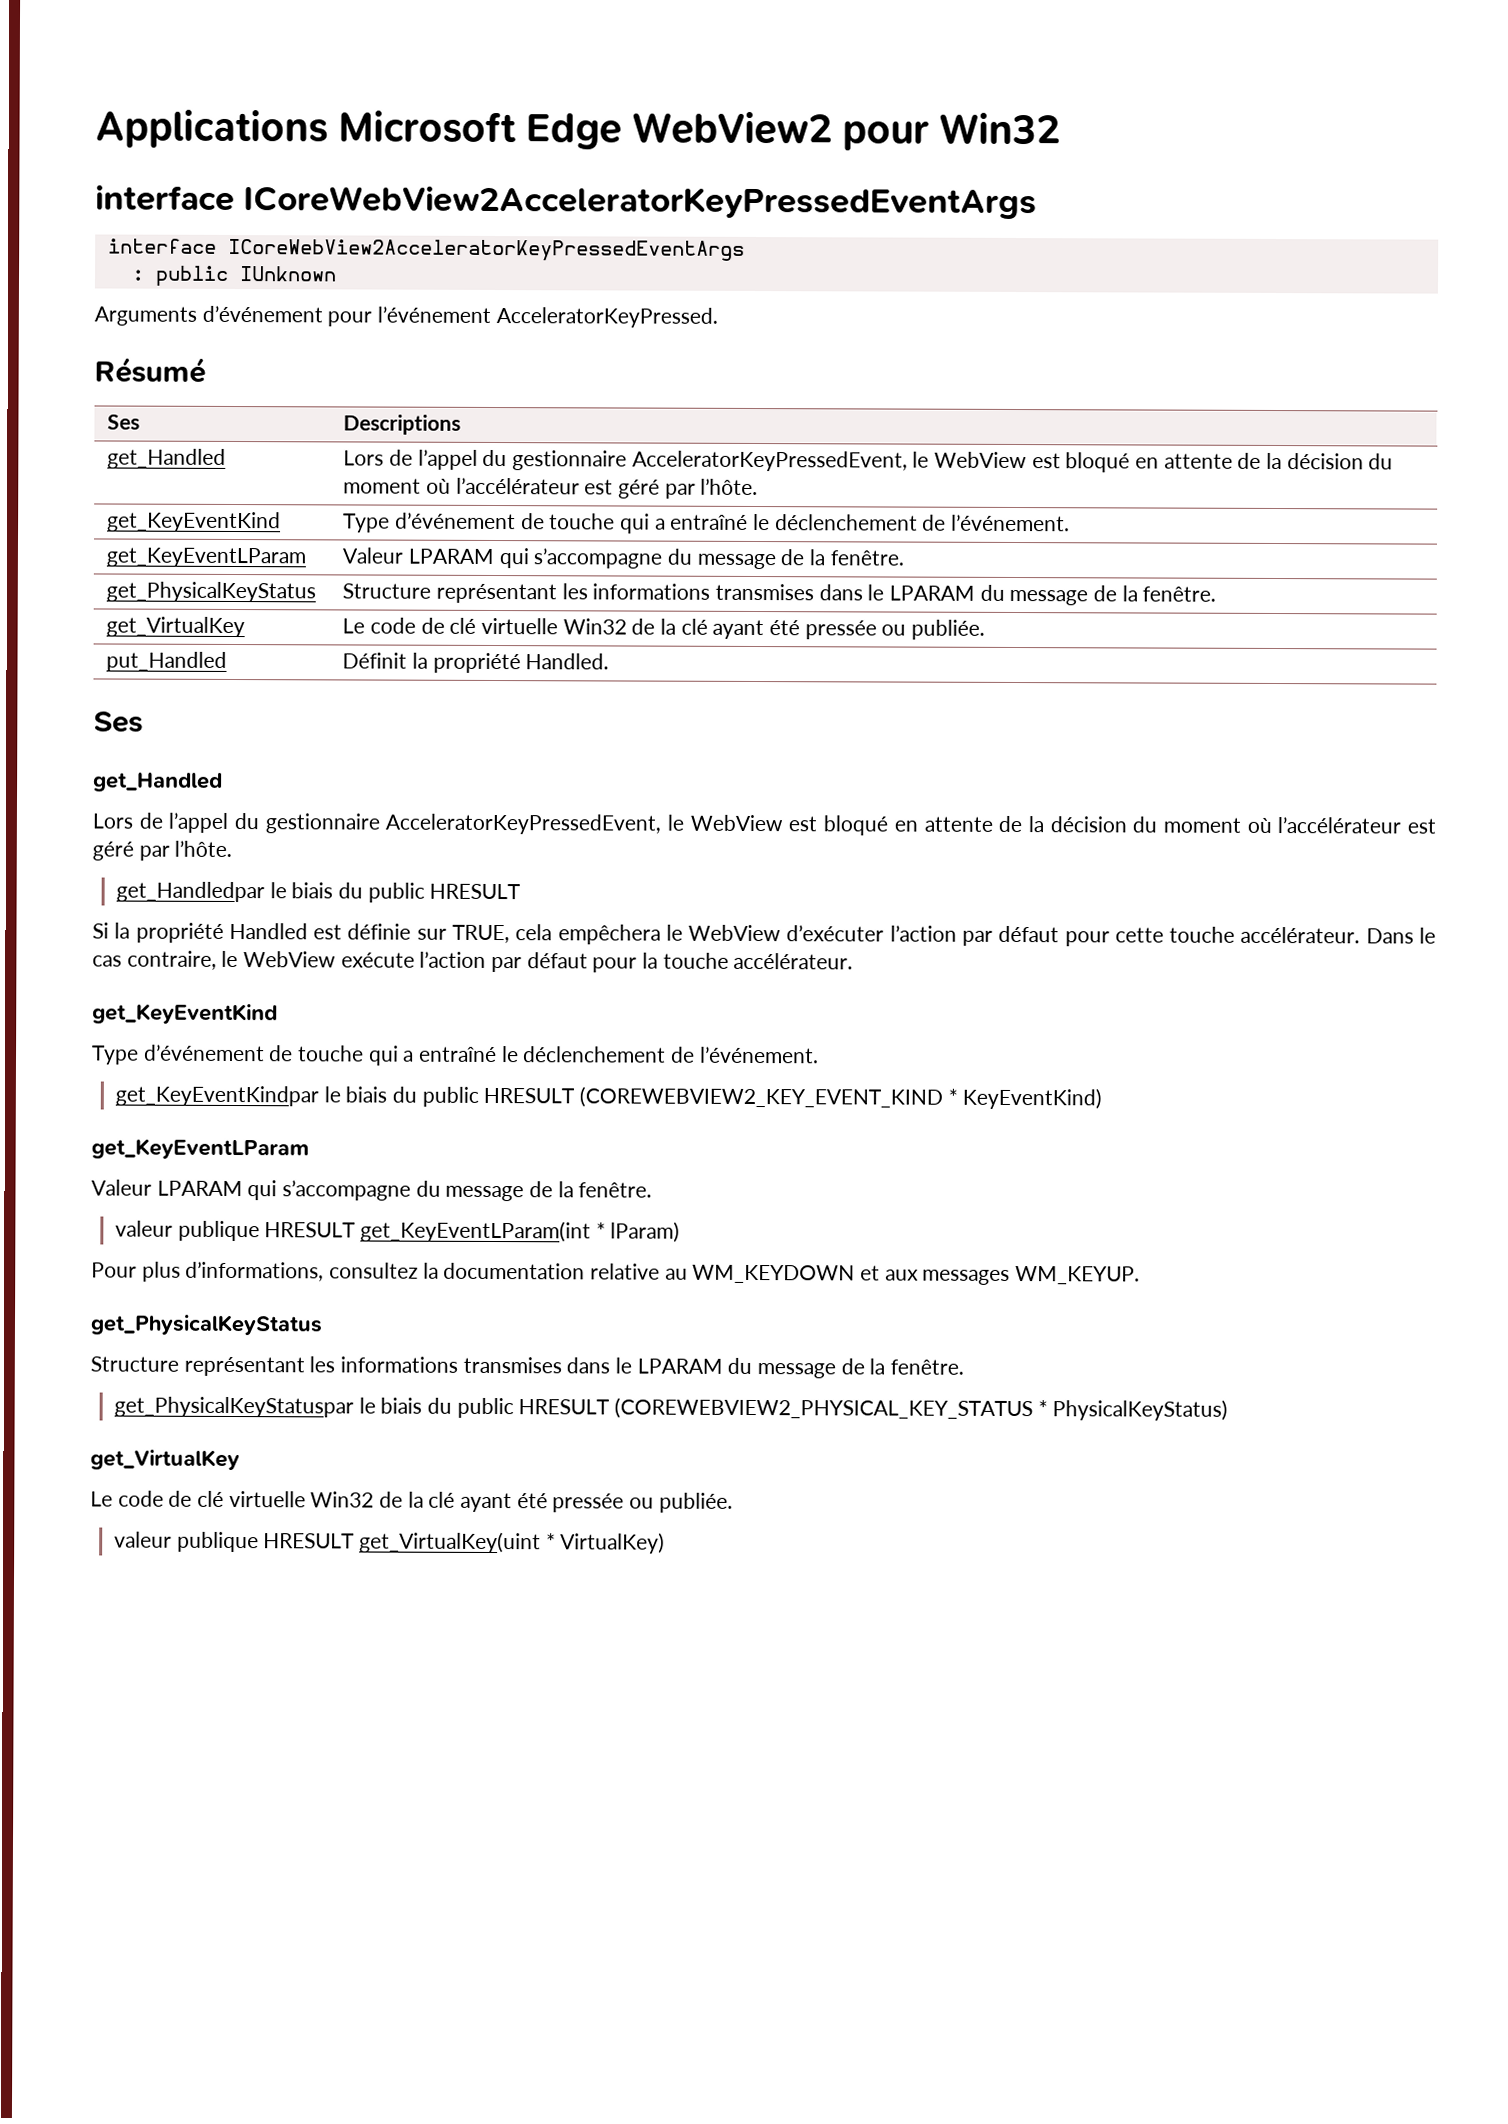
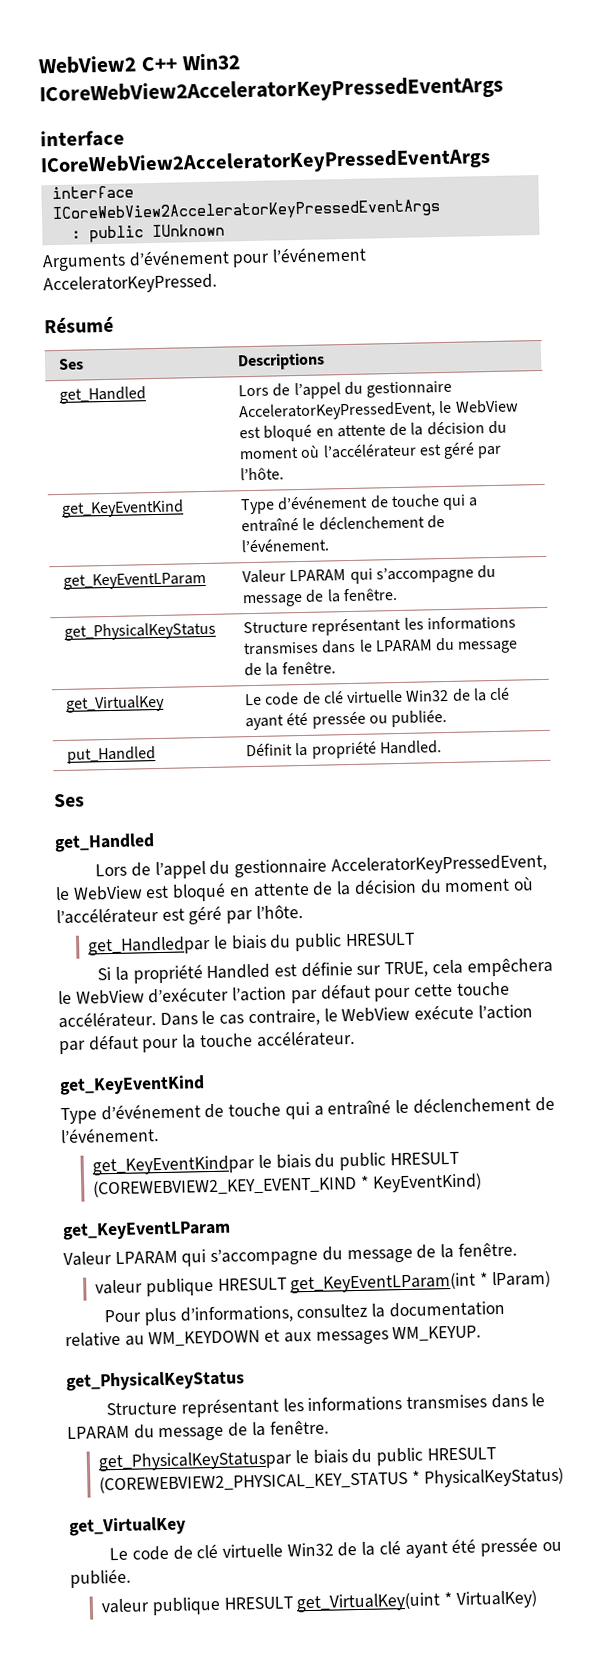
- Applications Microsoft Edge WebView2 pour Win32
+ WebView2 C++ Win32 ICoreWebView2AcceleratorKeyPressedEventArgs

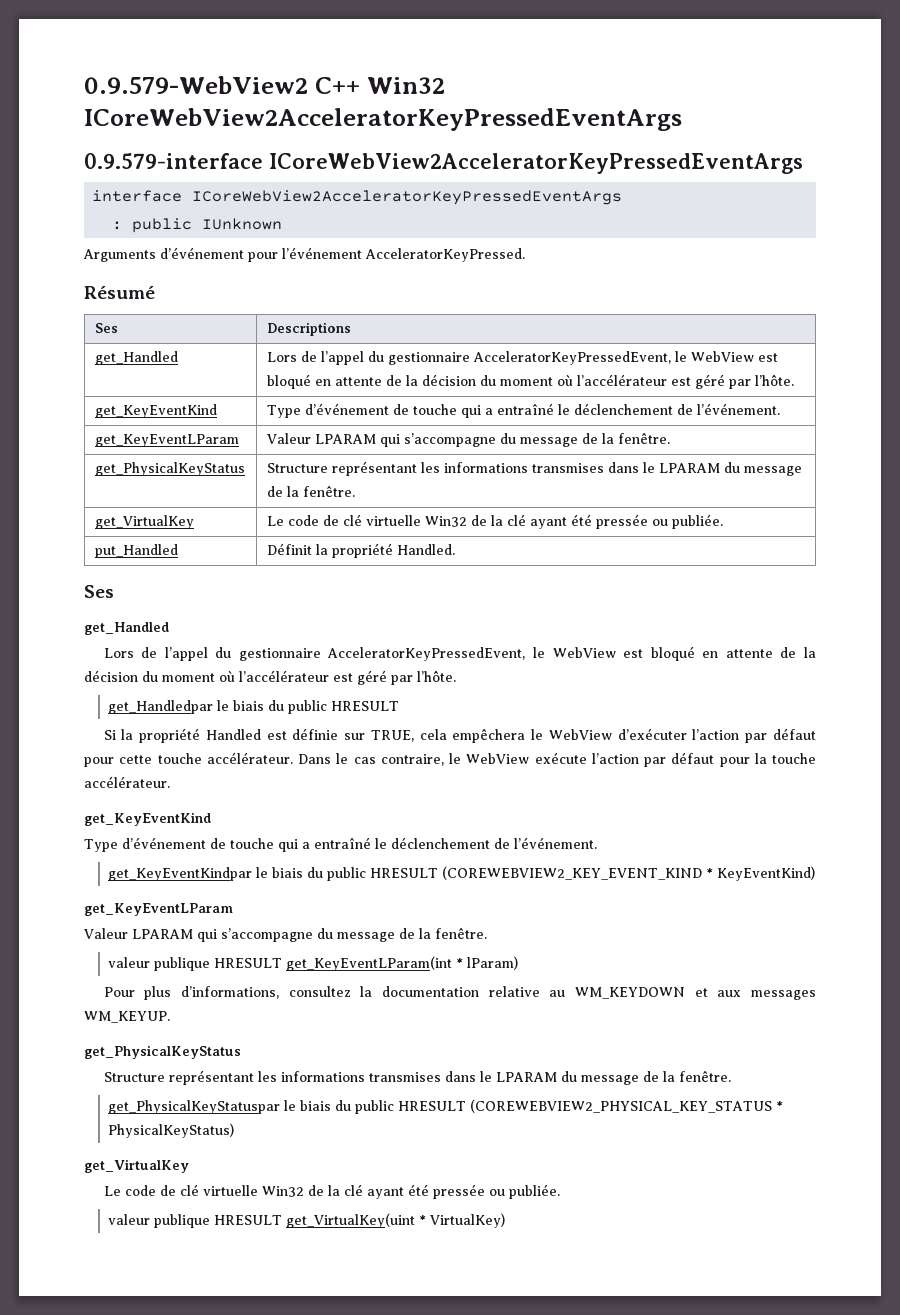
- WebView2 C++ Win32 ICoreWebView2AcceleratorKeyPressedEventArgs
- interface ICoreWebView2AcceleratorKeyPressedEventArgs
+ 0.9.579-WebView2 C++ Win32 ICoreWebView2AcceleratorKeyPressedEventArgs
+ 0.9.579-interface ICoreWebView2AcceleratorKeyPressedEventArgs

